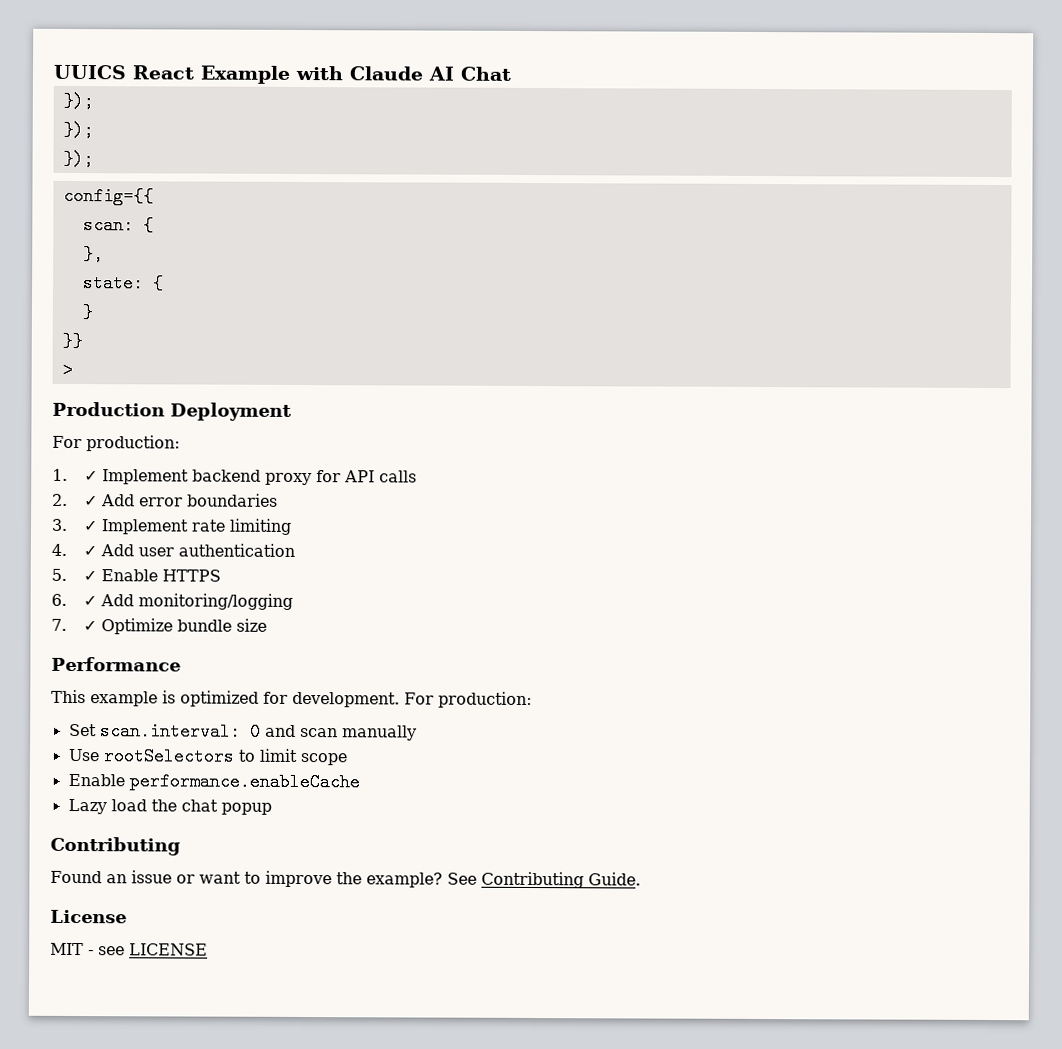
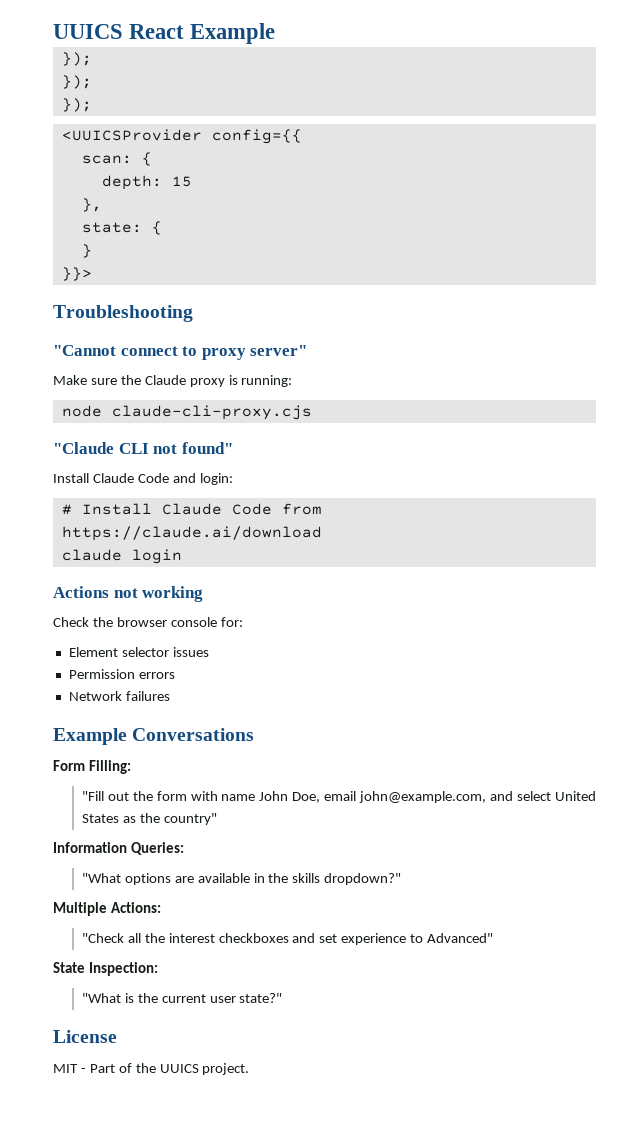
- UUICS React Example with Claude AI Chat
+ UUICS React Example
- config={{
+ <UUICSProvider config={{
+ depth: 15
- }}
- >
- Production Deployment
- For production:
- 1. ✓ Implement backend proxy for API calls
- 2. ✓ Add error boundaries
- 3. ✓ Implement rate limiting
- 4. ✓ Add user authentication
- 5. ✓ Enable HTTPS
- 6. ✓ Add monitoring/logging
- 7. ✓ Optimize bundle size
- Performance
- This example is optimized for development. For production:
- Set scan.interval: 0 and scan manually
- Use rootSelectors to limit scope
- Enable performance.enableCache
- Lazy load the chat popup
- Contributing
- Found an issue or want to improve the example? See Contributing Guide.
+ }}>
+ Troubleshooting
+ "Cannot connect to proxy server"
+ Make sure the Claude proxy is running:
+ node claude-cli-proxy.cjs
+ "Claude CLI not found"
+ Install Claude Code and login:
+ # Install Claude Code from https://claude.ai/download
+ claude login
+ Actions not working
+ Check the browser console for:
+ Element selector issues
+ Permission errors
+ Network failures
+ Example Conversations
+ Form Filling:
+ "Fill out the form with name John Doe, email john@example.com, and select United States as the country"
+ Information Queries:
+ "What options are available in the skills dropdown?"
+ Multiple Actions:
+ "Check all the interest checkboxes and set experience to Advanced"
+ State Inspection:
+ "What is the current user state?"
  License
- MIT - see LICENSE
+ MIT - Part of the UUICS project.

